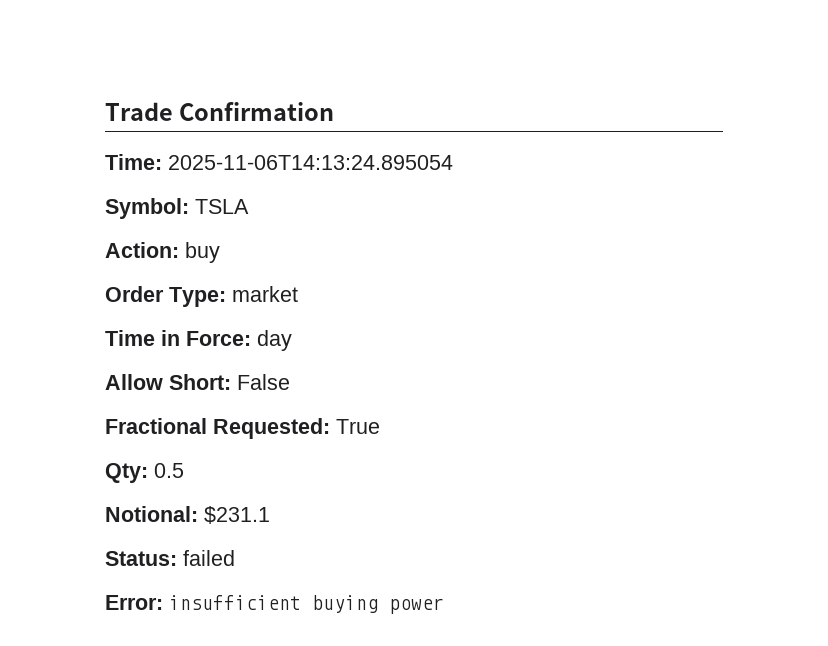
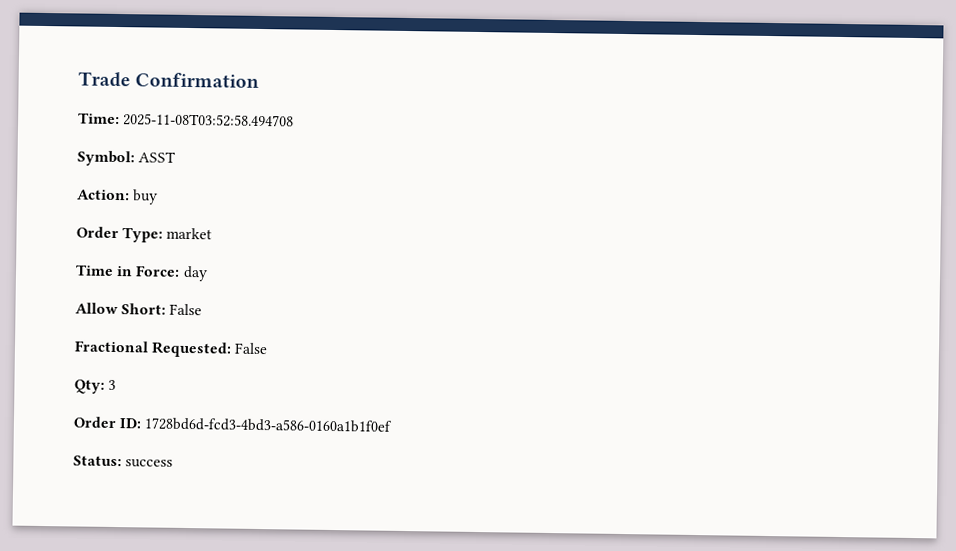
- Time: 2025-11-06T14:13:24.895054
+ Time: 2025-11-08T03:52:58.494708
- Symbol: TSLA
+ Symbol: ASST
- Fractional Requested: True
+ Fractional Requested: False
- Qty: 0.5
- Notional: $231.1
- Status: failed
- Error: insufficient buying power
+ Qty: 3
+ Order ID: 1728bd6d-fcd3-4bd3-a586-0160a1b1f0ef
+ Status: success

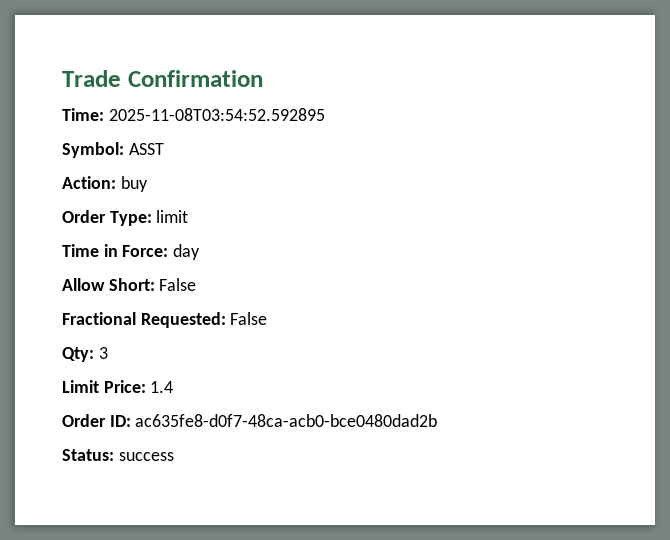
- Time: 2025-11-08T03:52:58.494708
+ Time: 2025-11-08T03:54:52.592895
- Order Type: market
+ Order Type: limit
+ Limit Price: 1.4
- Order ID: 1728bd6d-fcd3-4bd3-a586-0160a1b1f0ef
+ Order ID: ac635fe8-d0f7-48ca-acb0-bce0480dad2b

